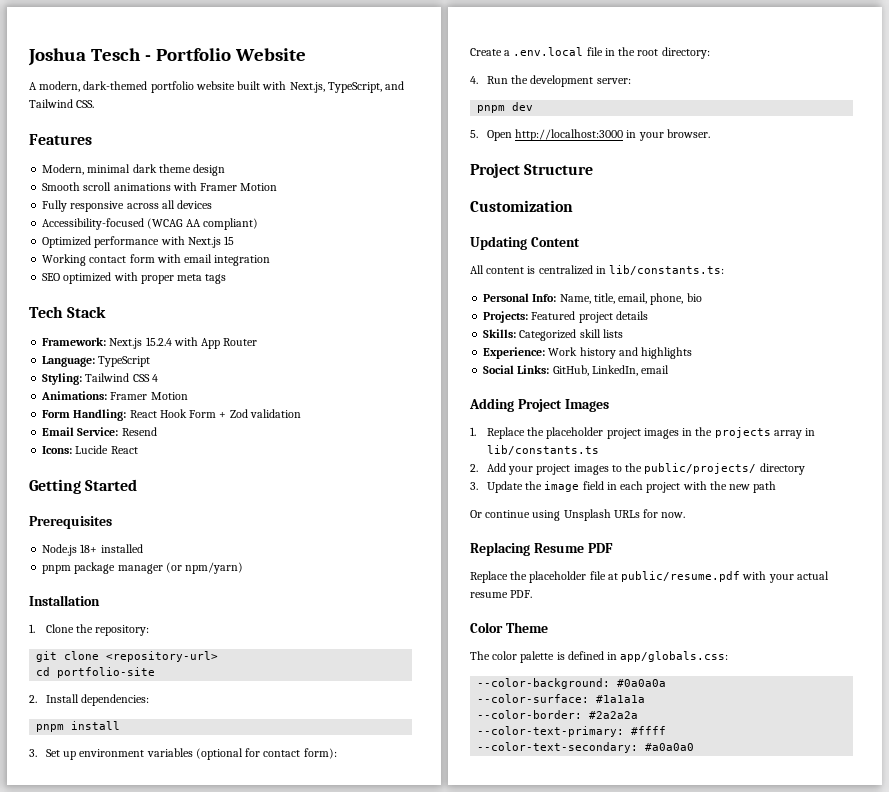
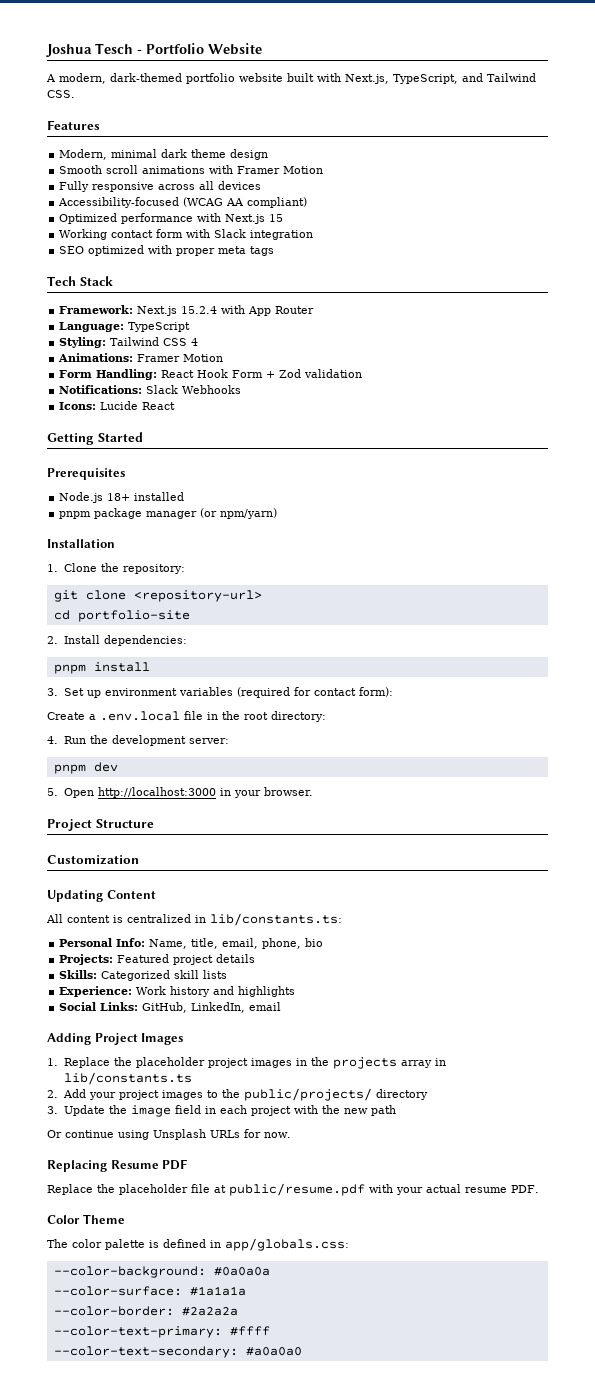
- Working contact form with email integration
+ Working contact form with Slack integration
- Email Service: Resend
+ Notifications: Slack Webhooks
- 3. Set up environment variables (optional for contact form):
+ 3. Set up environment variables (required for contact form):

